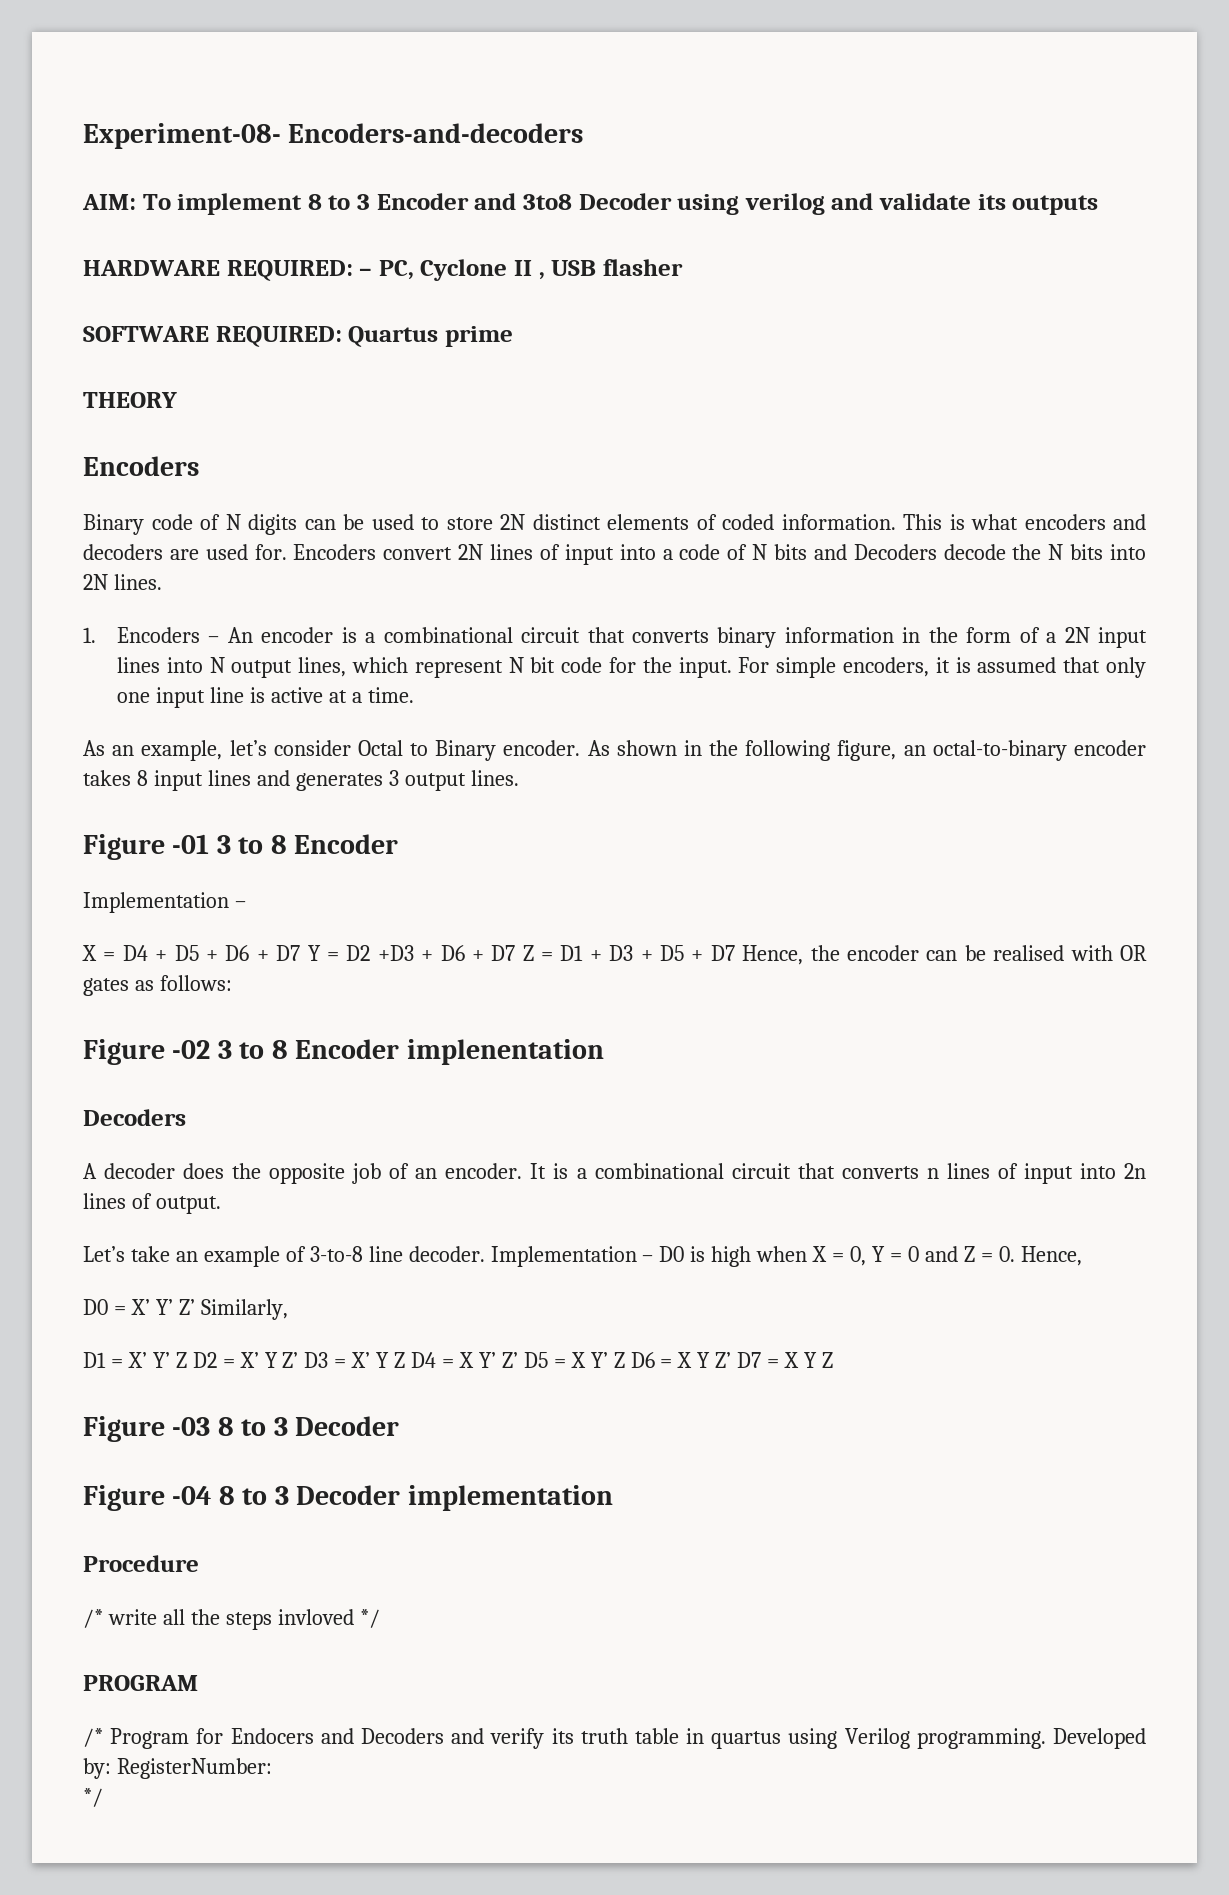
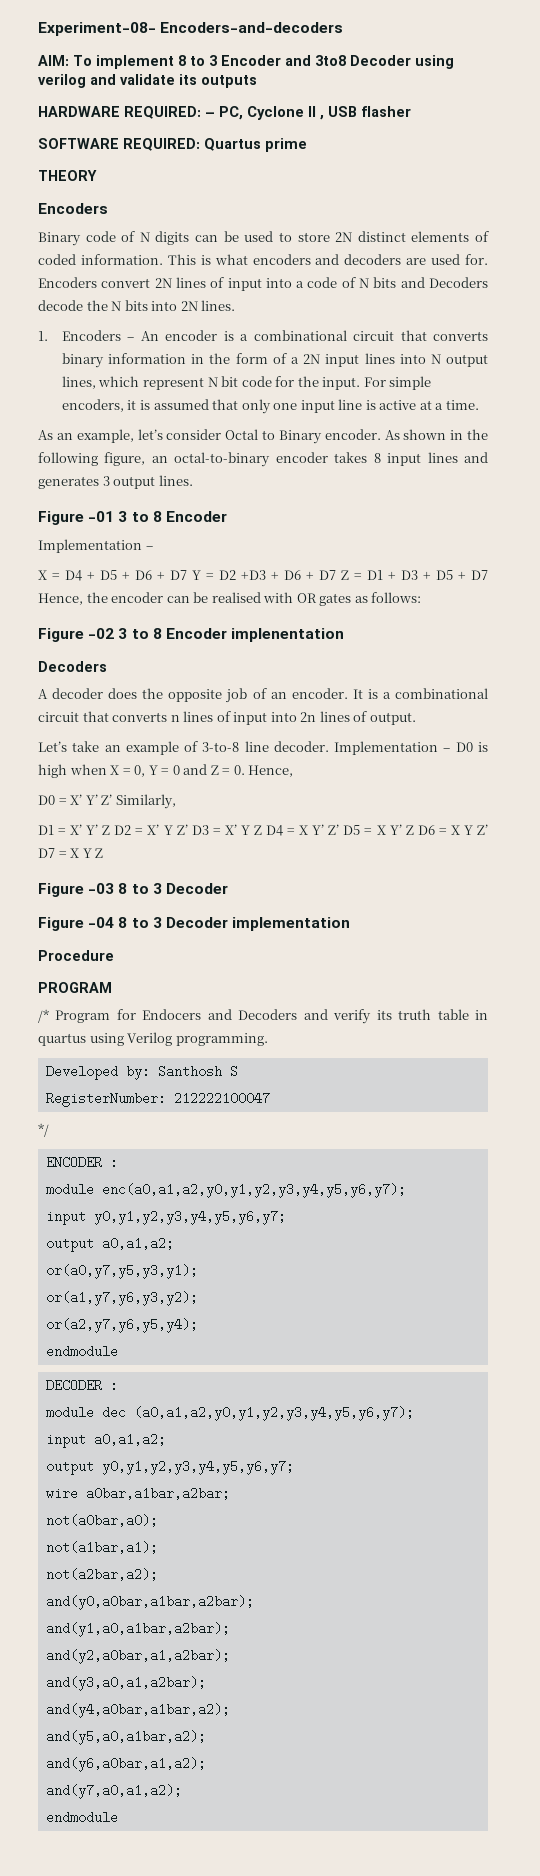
- /* write all the steps invloved */
- /* Program for Endocers and Decoders and verify its truth table in quartus using Verilog programming. Developed by: RegisterNumber:
+ /* Program for Endocers and Decoders and verify its truth table in quartus using Verilog programming.
+ Developed by: Santhosh S
+ RegisterNumber: 212222100047
  */
+ ENCODER :
+ module enc(a0,a1,a2,y0,y1,y2,y3,y4,y5,y6,y7);
+ input y0,y1,y2,y3,y4,y5,y6,y7;
+ output a0,a1,a2;
+ or(a0,y7,y5,y3,y1);
+ or(a1,y7,y6,y3,y2);
+ or(a2,y7,y6,y5,y4);
+ endmodule
+ DECODER :
+ module dec (a0,a1,a2,y0,y1,y2,y3,y4,y5,y6,y7);
+ input a0,a1,a2;
+ output y0,y1,y2,y3,y4,y5,y6,y7;
+ wire a0bar,a1bar,a2bar;
+ not(a0bar,a0);
+ not(a1bar,a1);
+ not(a2bar,a2);
+ and(y0,a0bar,a1bar,a2bar);
+ and(y1,a0,a1bar,a2bar);
+ and(y2,a0bar,a1,a2bar);
+ and(y3,a0,a1,a2bar);
+ and(y4,a0bar,a1bar,a2);
+ and(y5,a0,a1bar,a2);
+ and(y6,a0bar,a1,a2);
+ and(y7,a0,a1,a2);
+ endmodule

